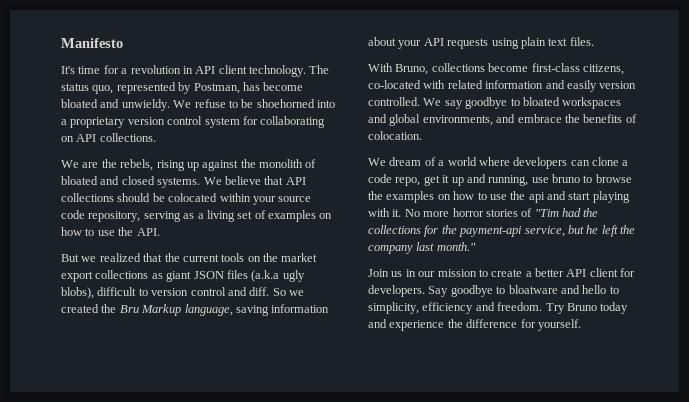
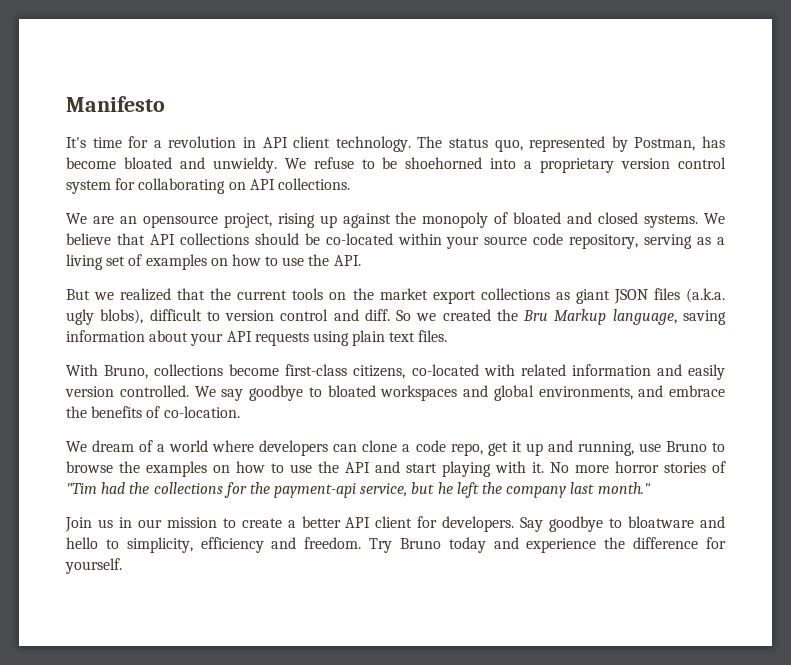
- We are the rebels, rising up against the monolith of bloated and closed systems.
+ We are an opensource project, rising up against the monopoly of bloated and closed systems.
- We believe that API collections should be colocated within your source code repository, serving as a living set of examples on how to use the API.
+ We believe that API collections should be co-located within your source code repository, serving as a living set of examples on how to use the API.
- But we realized that the current tools on the market export collections as giant JSON files (a.k.a ugly blobs), difficult to version control and diff.
+ But we realized that the current tools on the market export collections as giant JSON files (a.k.a. ugly blobs), difficult to version control and diff.
- We say goodbye to bloated workspaces and global environments, and embrace the benefits of colocation.
+ We say goodbye to bloated workspaces and global environments, and embrace the benefits of co-location.
- We dream of a world where developers can clone a code repo, get it up and running, use bruno to browse the examples on how to use the api and start playing with it.
+ We dream of a world where developers can clone a code repo, get it up and running, use Bruno to browse the examples on how to use the API and start playing with it.

